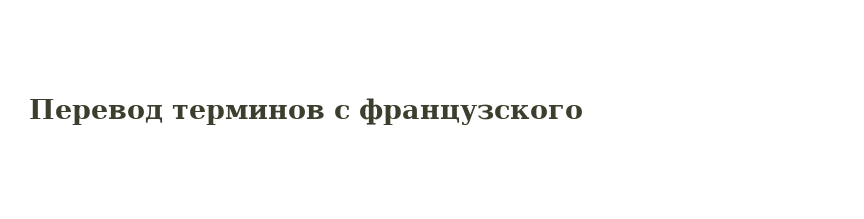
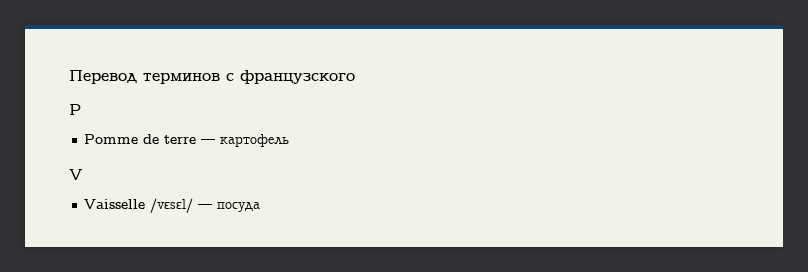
+ P
+ Pomme de terre — картофель
+ V
+ Vaisselle /vɛsɛl/ — посуда

